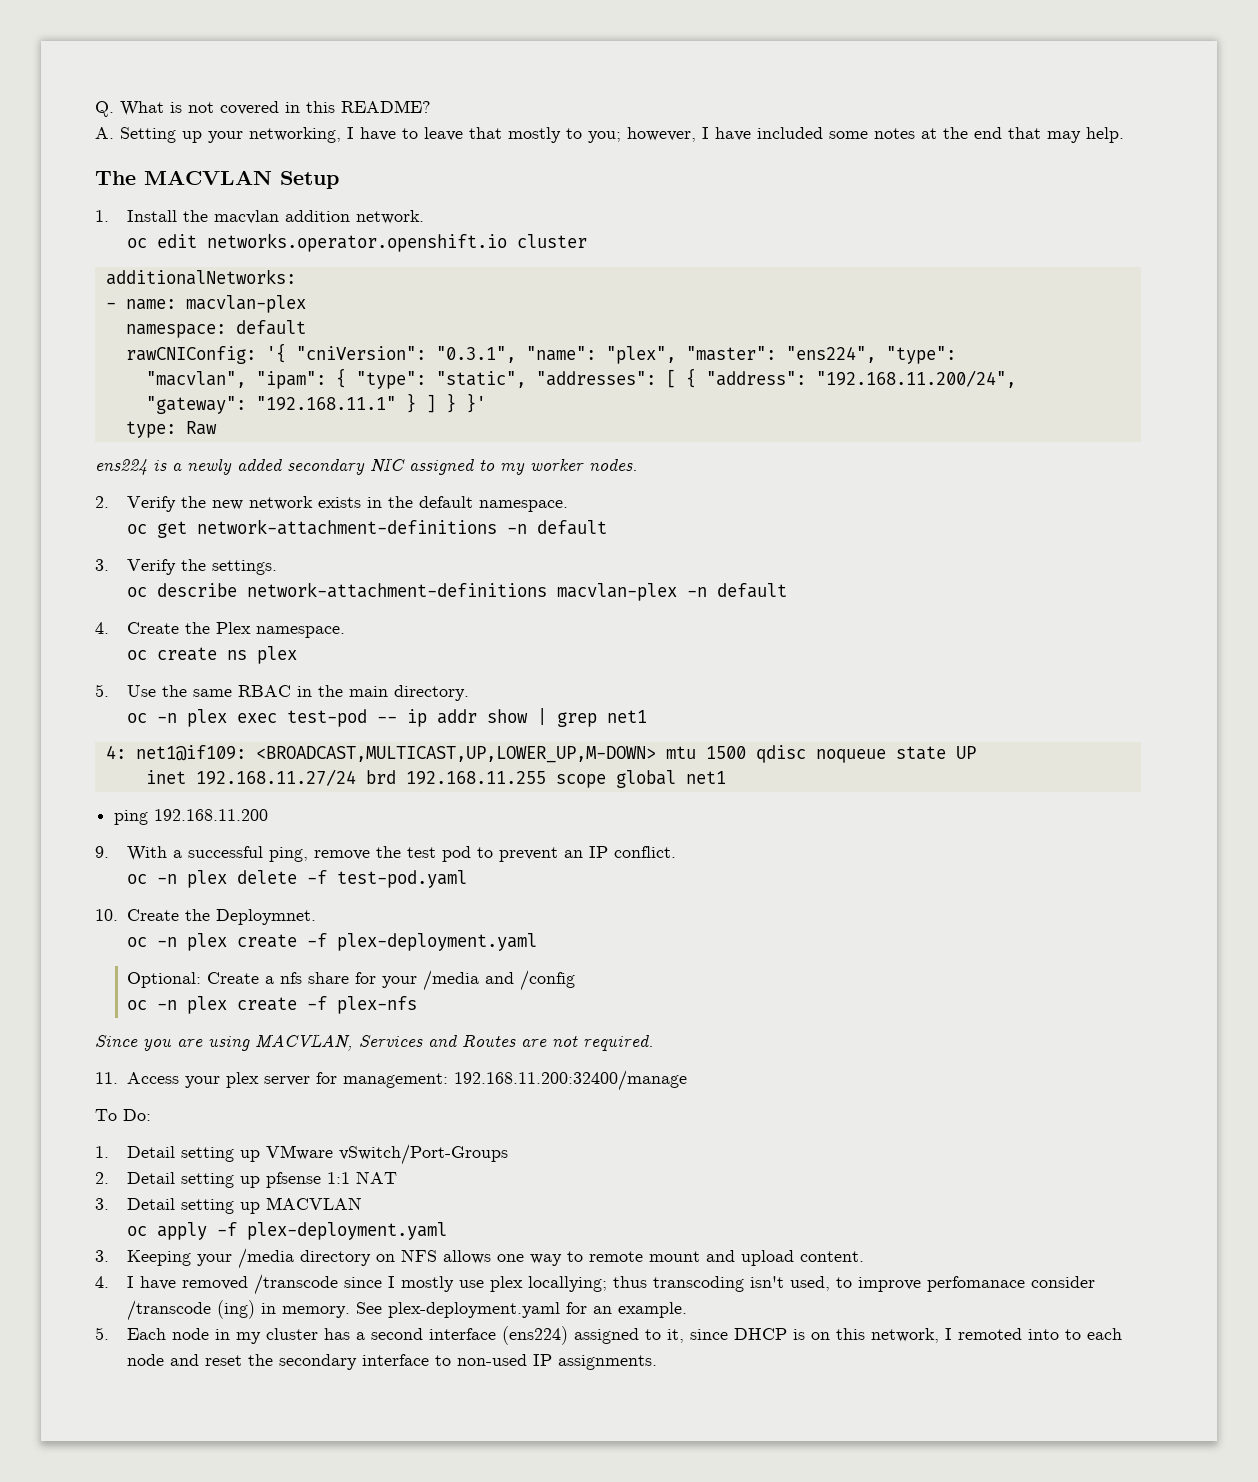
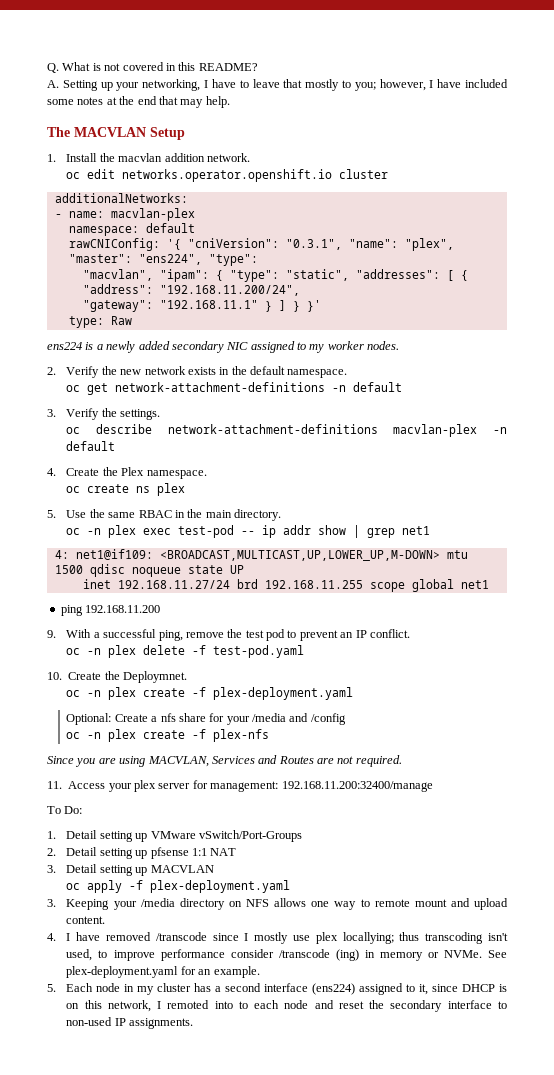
- 4. I have removed /transcode since I mostly use plex locallying; thus transcoding isn't used, to improve perfomanace consider /transcode (ing) in memory.
+ 4. I have removed /transcode since I mostly use plex locallying; thus transcoding isn't used, to improve performance consider /transcode (ing) in memory or NVMe.

